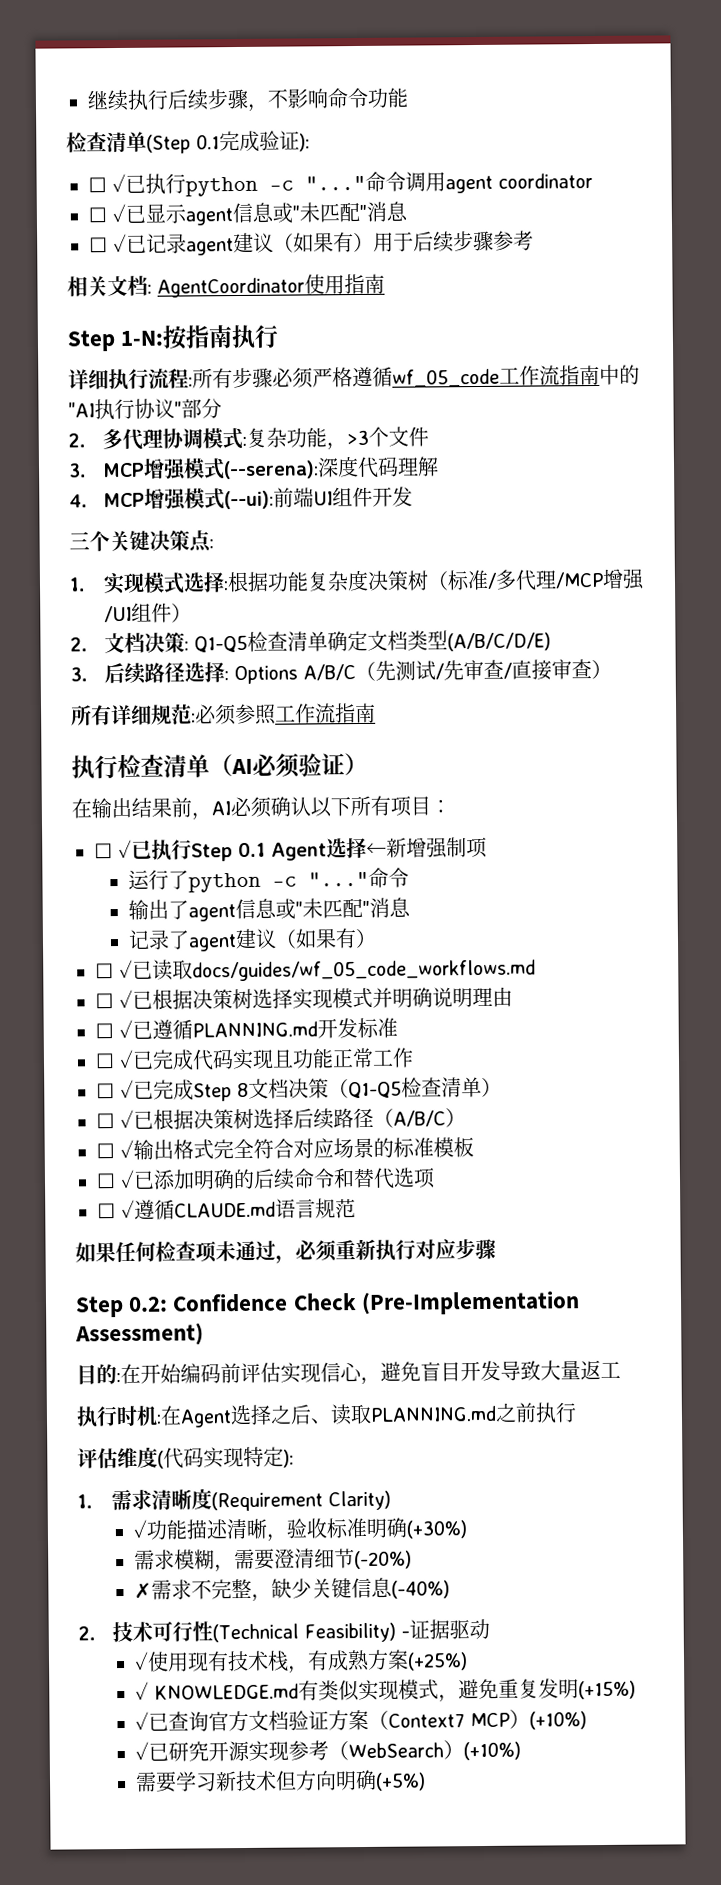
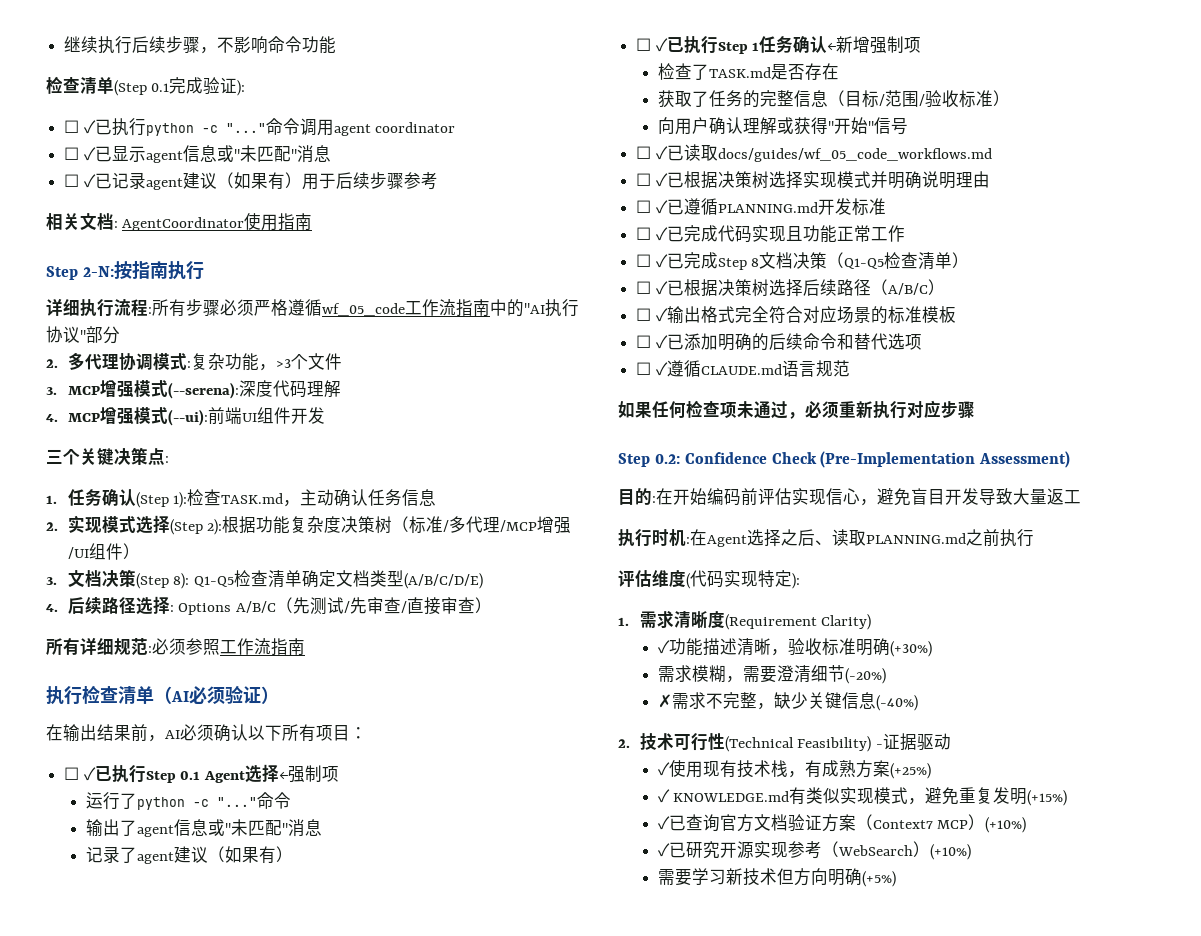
- Step 1-N:按指南执行
+ Step 2-N:按指南执行
- 1.实现模式选择:根据功能复杂度决策树（标准/多代理/MCP增强/UI组件）
+ 1.任务确认(Step 1):检查TASK.md，主动确认任务信息
+ 2.实现模式选择(Step 2):根据功能复杂度决策树（标准/多代理/MCP增强/UI组件）
- 2.文档决策: Q1-Q5检查清单确定文档类型(A/B/C/D/E)
+ 3.文档决策(Step 8): Q1-Q5检查清单确定文档类型(A/B/C/D/E)
- 3.后续路径选择: Options A/B/C（先测试/先审查/直接审查）
+ 4.后续路径选择: Options A/B/C（先测试/先审查/直接审查）
- ☐ ✓已执行Step 0.1 Agent选择←新增强制项
+ ☐ ✓已执行Step 0.1 Agent选择←强制项
+ ☐ ✓已执行Step 1任务确认←新增强制项
+ 检查了TASK.md是否存在
+ 获取了任务的完整信息（目标/范围/验收标准）
+ 向用户确认理解或获得"开始"信号

